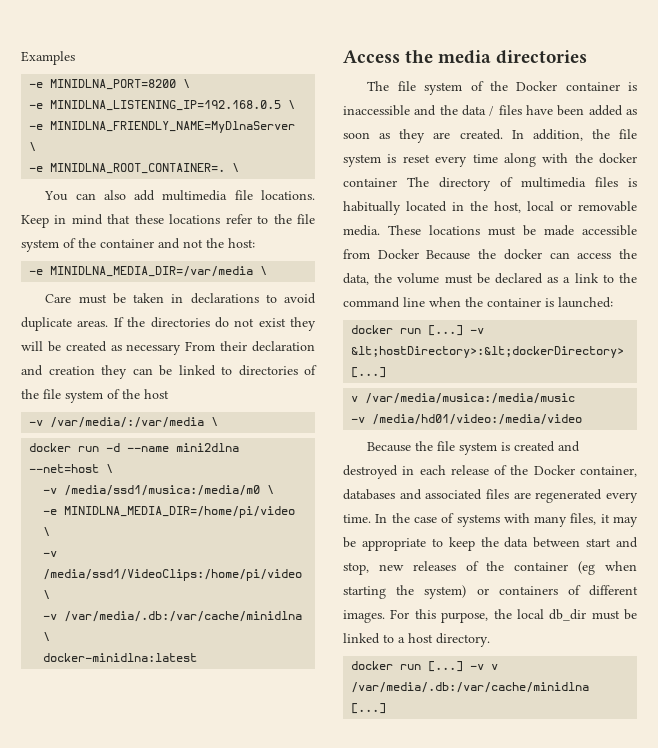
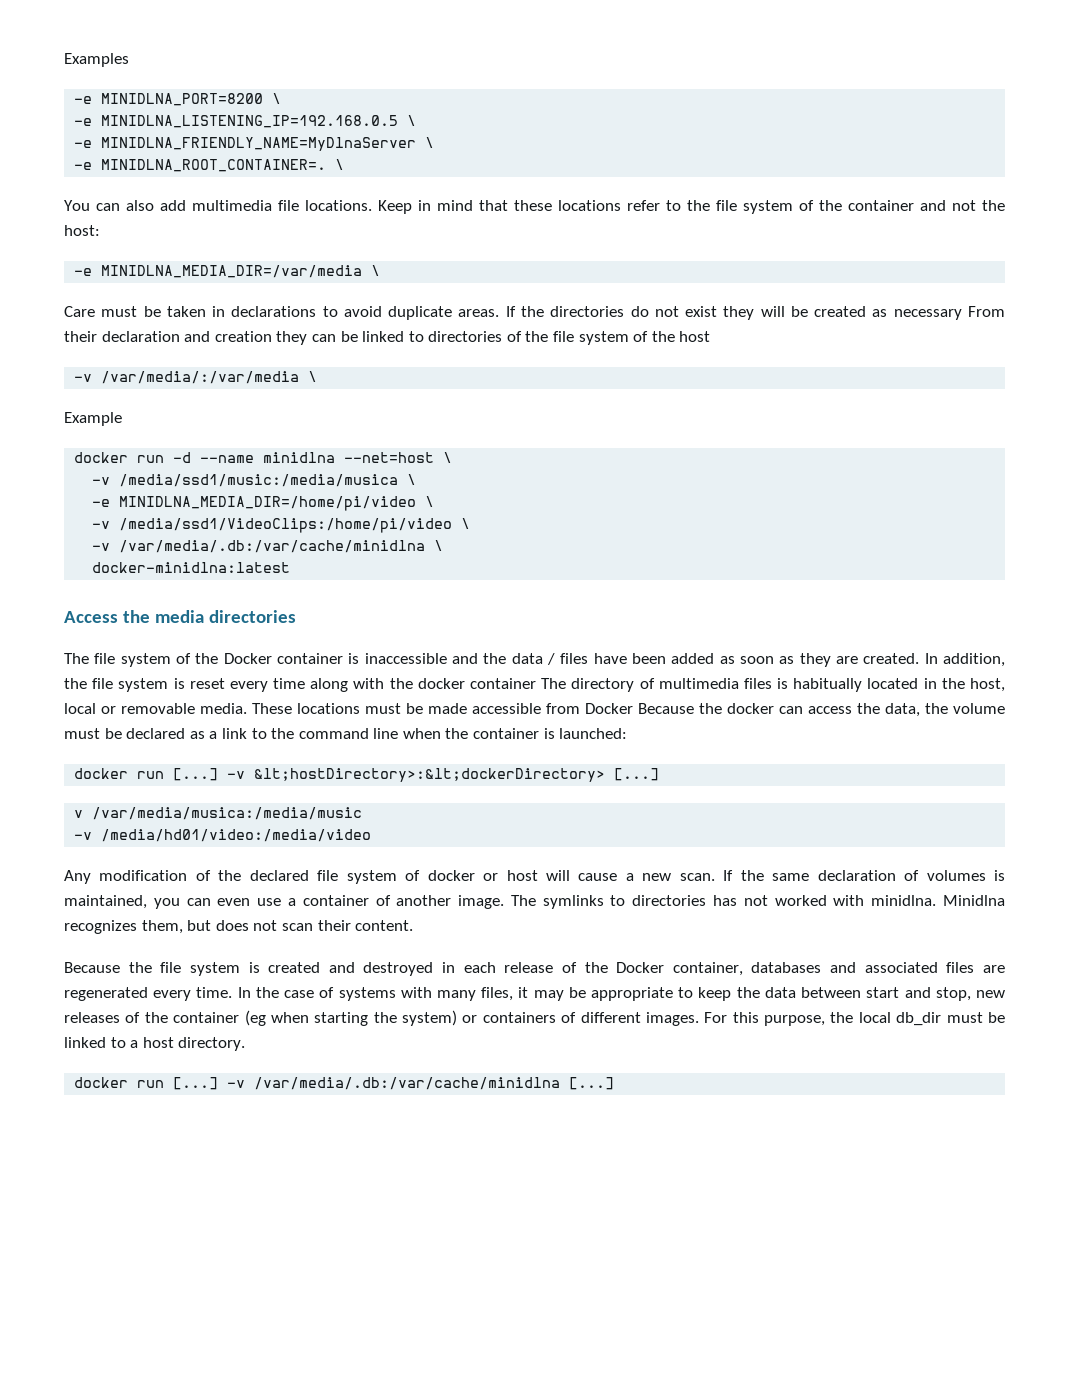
+ Example
- docker run -d --name mini2dlna --net=host \
+ docker run -d --name minidlna --net=host \
- -v /media/ssd1/musica:/media/m0 \
+ -v /media/ssd1/music:/media/musica \
+ Any modification of the declared file system of docker or host will cause a new scan. If the same declaration of volumes is maintained, you can even use a container of another image. The symlinks to directories has not worked with minidlna. Minidlna recognizes them, but does not scan their content.
- -v v /var/media/.db:/var/cache/minidlna [...]
+ -v /var/media/.db:/var/cache/minidlna [...]

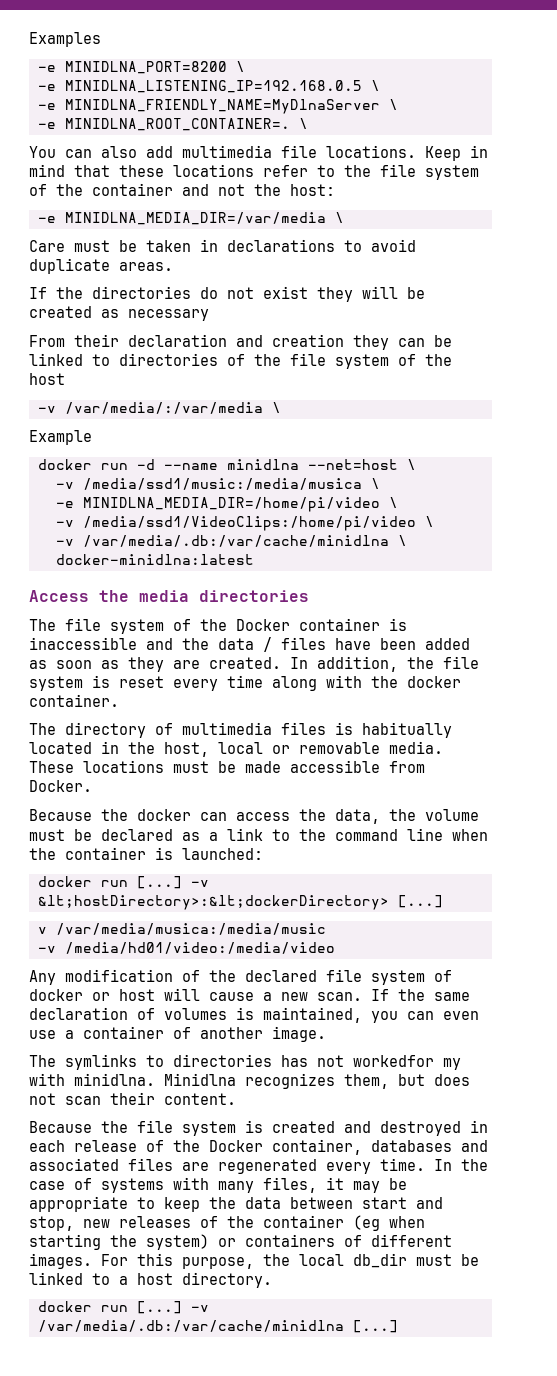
- Care must be taken in declarations to avoid duplicate areas. If the directories do not exist they will be created as necessary From their declaration and creation they can be linked to directories of the file system of the host
+ Care must be taken in declarations to avoid duplicate areas.
+ If the directories do not exist they will be created as necessary
+ From their declaration and creation they can be linked to directories of the file system of the host
- In addition, the file system is reset every time along with the docker container The directory of multimedia files is habitually located in the host, local or removable media.
+ In addition, the file system is reset every time along with the docker container.
+ The directory of multimedia files is habitually located in the host, local or removable media.
- These locations must be made accessible from Docker Because the docker can access the data, the volume must be declared as a link to the command line when the container is launched:
+ These locations must be made accessible from Docker.
+ Because the docker can access the data, the volume must be declared as a link to the command line when the container is launched:
- If the same declaration of volumes is maintained, you can even use a container of another image. The symlinks to directories has not worked with minidlna.
+ If the same declaration of volumes is maintained, you can even use a container of another image.
+ The symlinks to directories has not workedfor my with minidlna.

